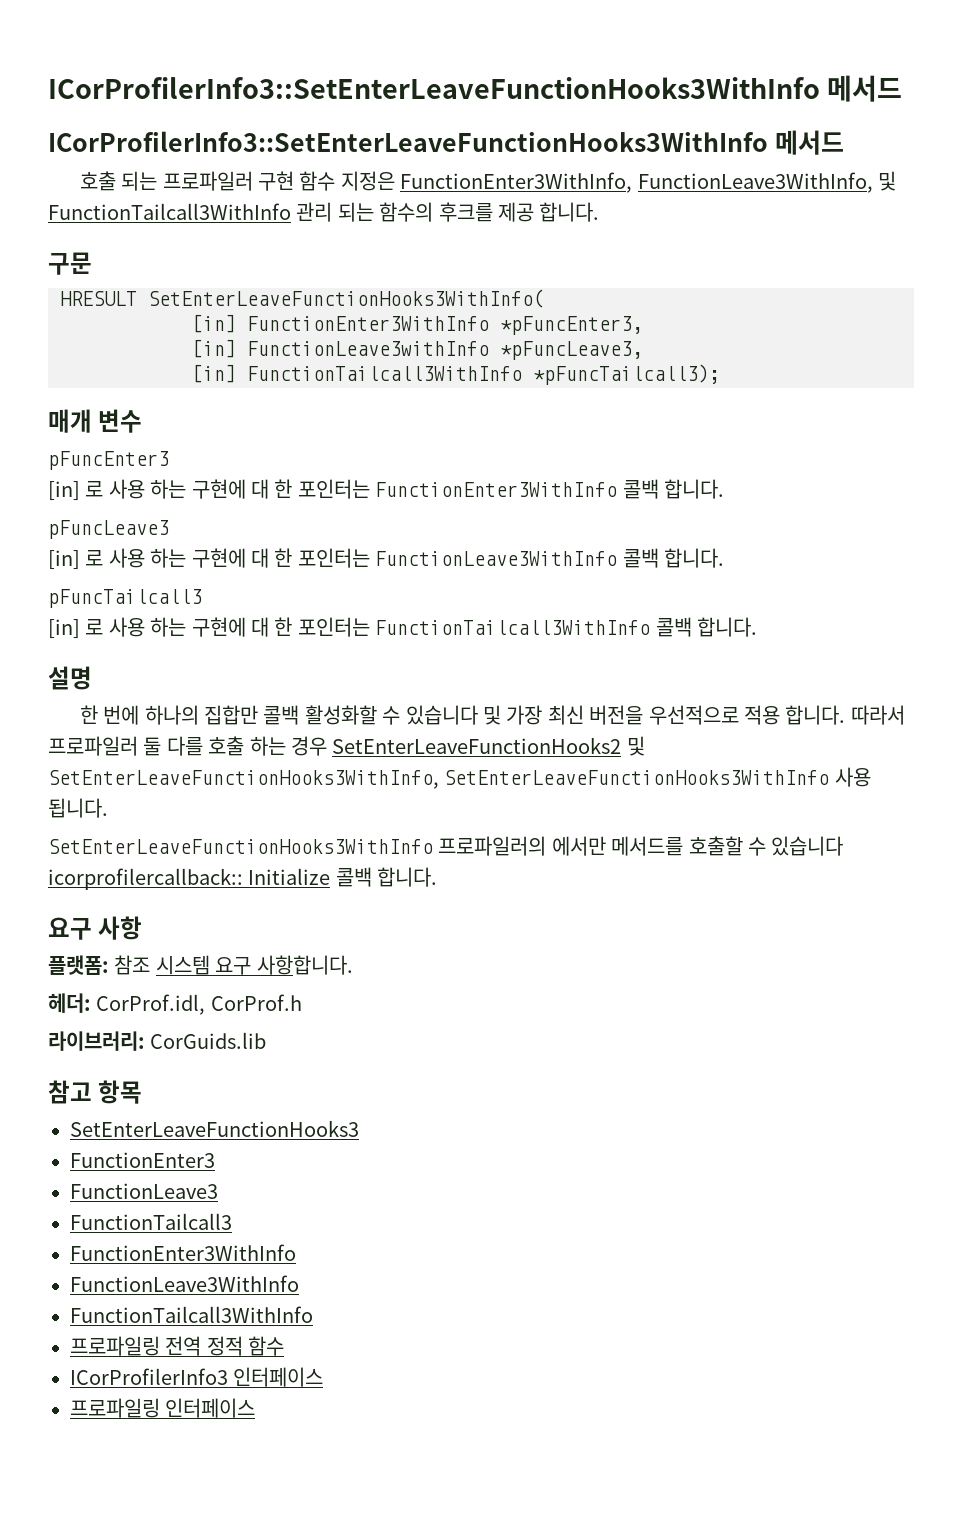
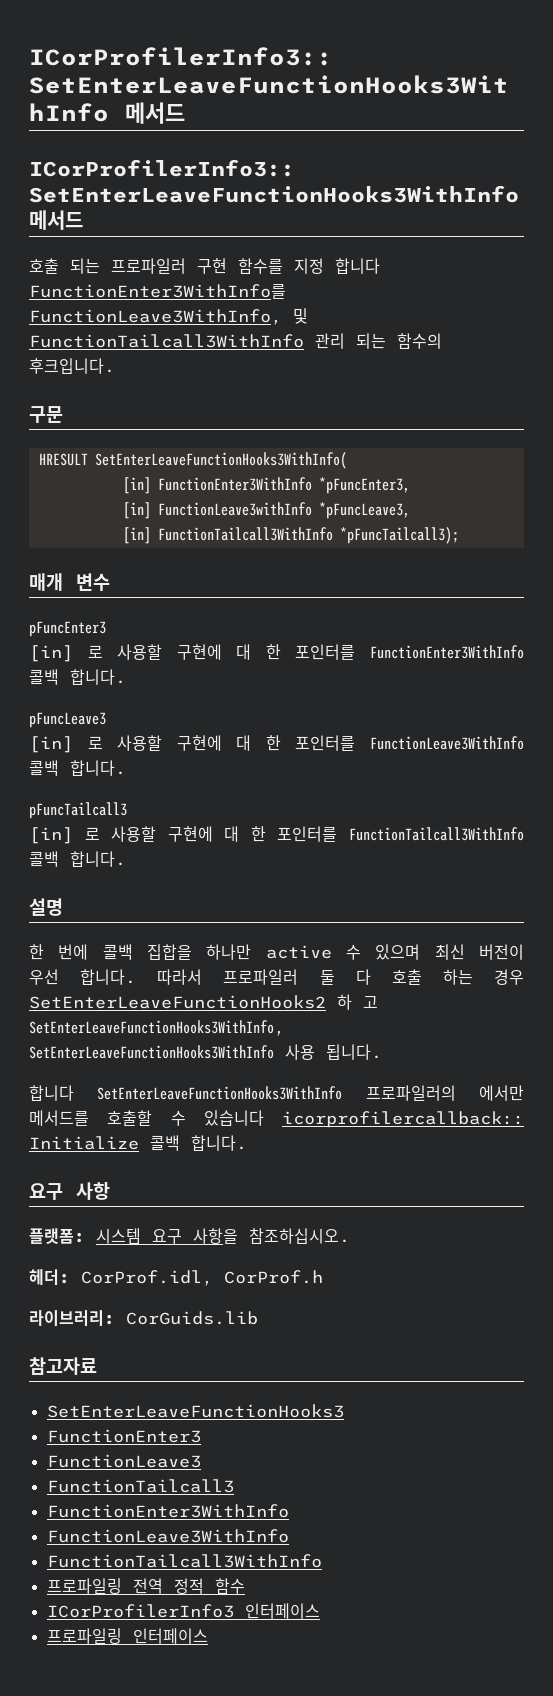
- 호출 되는 프로파일러 구현 함수 지정은 FunctionEnter3WithInfo, FunctionLeave3WithInfo, 및 FunctionTailcall3WithInfo 관리 되는 함수의 후크를 제공 합니다.
+ 호출 되는 프로파일러 구현 함수를 지정 합니다 FunctionEnter3WithInfo를 FunctionLeave3WithInfo, 및 FunctionTailcall3WithInfo 관리 되는 함수의 후크입니다.
- [in] 로 사용 하는 구현에 대 한 포인터는 FunctionEnter3WithInfo 콜백 합니다.
+ [in] 로 사용할 구현에 대 한 포인터를 FunctionEnter3WithInfo 콜백 합니다.
- [in] 로 사용 하는 구현에 대 한 포인터는 FunctionLeave3WithInfo 콜백 합니다.
+ [in] 로 사용할 구현에 대 한 포인터를 FunctionLeave3WithInfo 콜백 합니다.
- [in] 로 사용 하는 구현에 대 한 포인터는 FunctionTailcall3WithInfo 콜백 합니다.
+ [in] 로 사용할 구현에 대 한 포인터를 FunctionTailcall3WithInfo 콜백 합니다.
- 한 번에 하나의 집합만 콜백 활성화할 수 있습니다 및 가장 최신 버전을 우선적으로 적용 합니다.
+ 한 번에 콜백 집합을 하나만 active 수 있으며 최신 버전이 우선 합니다.
- 따라서 프로파일러 둘 다를 호출 하는 경우 SetEnterLeaveFunctionHooks2 및 SetEnterLeaveFunctionHooks3WithInfo, SetEnterLeaveFunctionHooks3WithInfo 사용 됩니다.
+ 따라서 프로파일러 둘 다 호출 하는 경우 SetEnterLeaveFunctionHooks2 하 고 SetEnterLeaveFunctionHooks3WithInfo, SetEnterLeaveFunctionHooks3WithInfo 사용 됩니다.
- SetEnterLeaveFunctionHooks3WithInfo 프로파일러의 에서만 메서드를 호출할 수 있습니다 icorprofilercallback:: Initialize 콜백 합니다.
+ 합니다 SetEnterLeaveFunctionHooks3WithInfo 프로파일러의 에서만 메서드를 호출할 수 있습니다 icorprofilercallback:: Initialize 콜백 합니다.
- 플랫폼: 참조 시스템 요구 사항합니다.
+ 플랫폼: 시스템 요구 사항을 참조하십시오.
- 참고 항목
+ 참고자료

